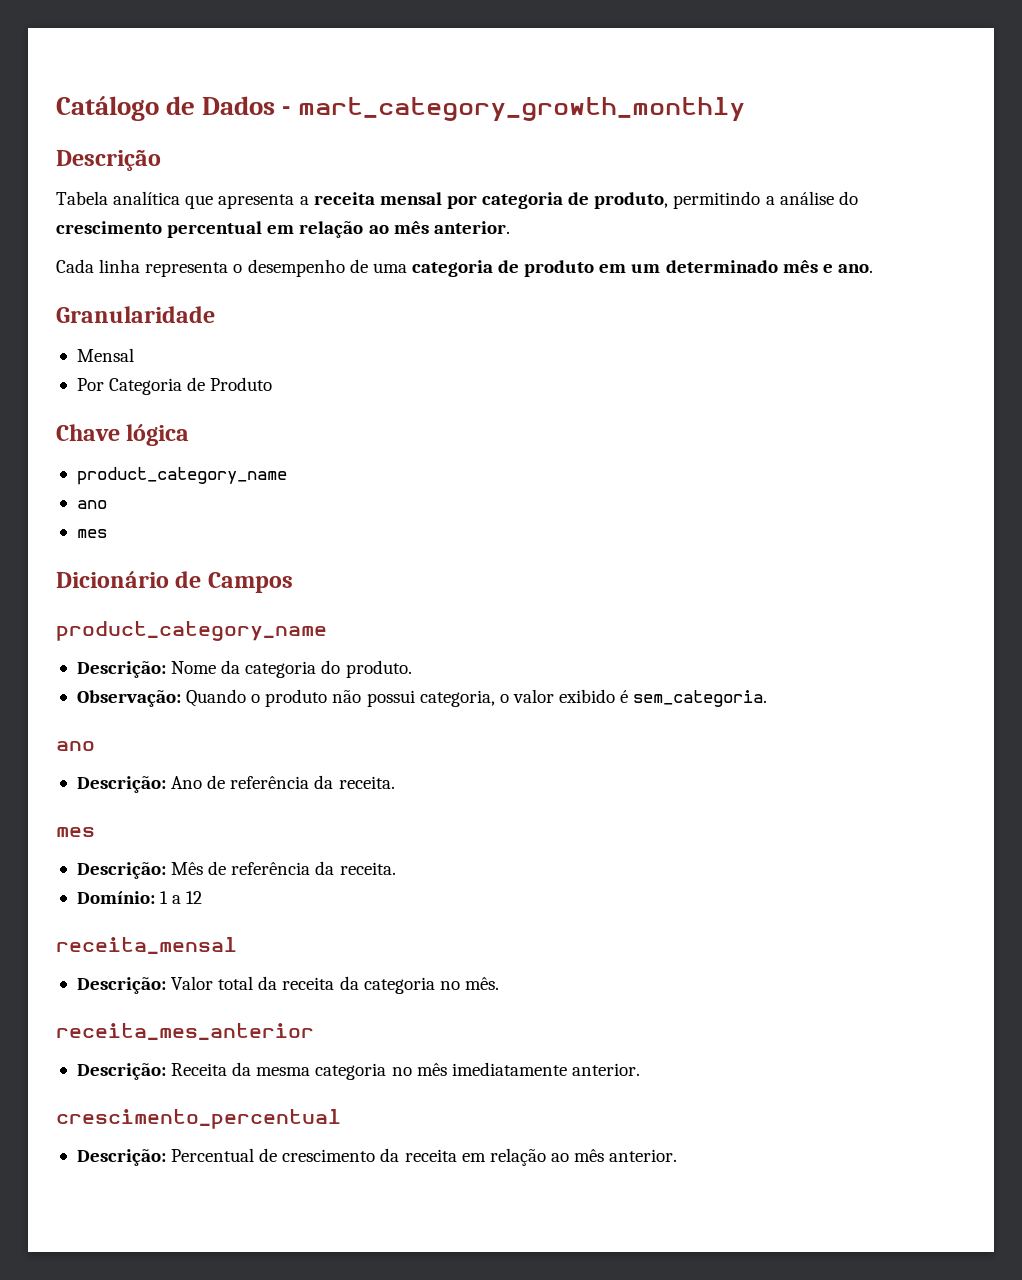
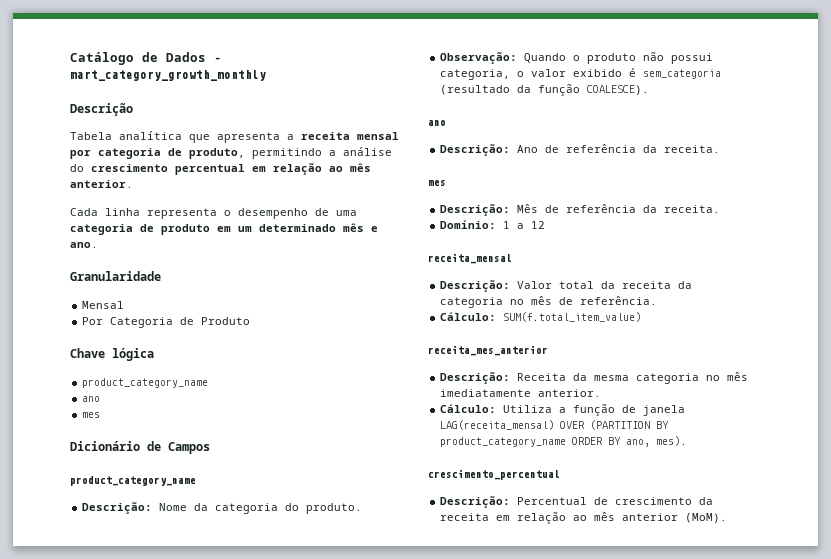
- Observação: Quando o produto não possui categoria, o valor exibido é sem_categoria.
+ Observação: Quando o produto não possui categoria, o valor exibido é sem_categoria (resultado da função COALESCE).
- Descrição: Valor total da receita da categoria no mês.
+ Descrição: Valor total da receita da categoria no mês de referência.
+ Cálculo: SUM(f.total_item_value)
+ Cálculo: Utiliza a função de janela LAG(receita_mensal) OVER (PARTITION BY product_category_name ORDER BY ano, mes).
- Descrição: Percentual de crescimento da receita em relação ao mês anterior.
+ Descrição: Percentual de crescimento da receita em relação ao mês anterior (MoM).

